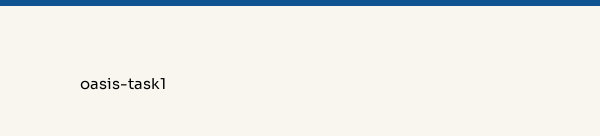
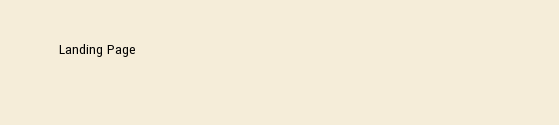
- oasis-task1
+ Landing Page

